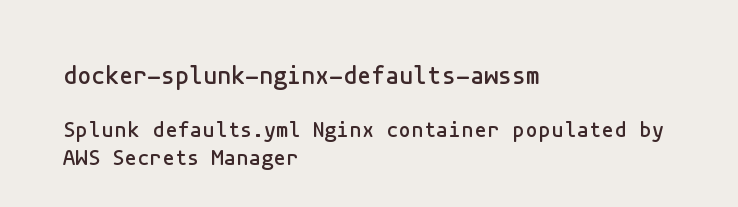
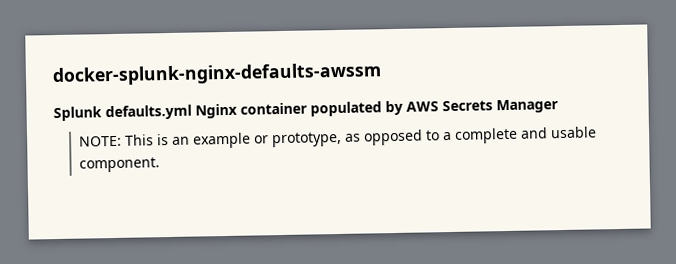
+ NOTE: This is an example or prototype, as opposed to a complete and usable component.

